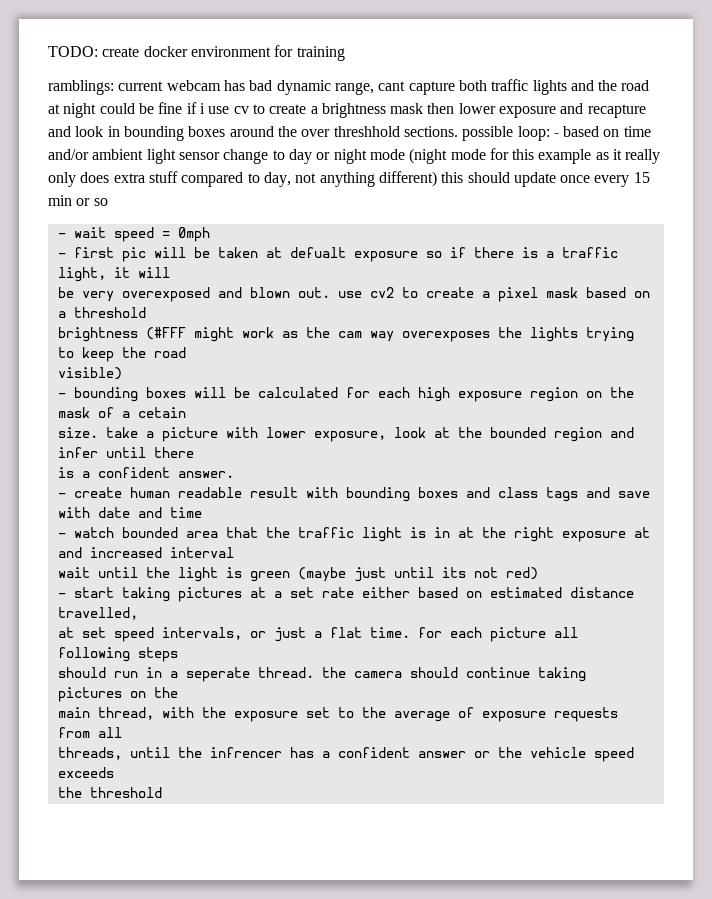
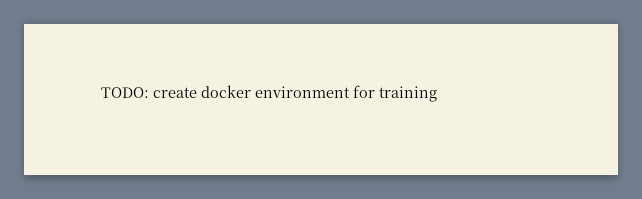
- ramblings: current webcam has bad dynamic range, cant capture both traffic lights and the road at night could be fine if i use cv to create a brightness mask then lower exposure and recapture and look in bounding boxes around the over threshhold sections. possible loop: - based on time and/or ambient light sensor change to day or night mode (night mode for this example as it really only does extra stuff compared to day, not anything different) this should update once every 15 min or so
- - wait speed = 0mph
- - first pic will be taken at defualt exposure so if there is a traffic light, it will
- be very overexposed and blown out. use cv2 to create a pixel mask based on a threshold
- brightness (#FFF might work as the cam way overexposes the lights trying to keep the road
- visible)
- - bounding boxes will be calculated for each high exposure region on the mask of a cetain
- size. take a picture with lower exposure, look at the bounded region and infer until there
- is a confident answer.
- - create human readable result with bounding boxes and class tags and save with date and time
- - watch bounded area that the traffic light is in at the right exposure at and increased interval
- wait until the light is green (maybe just until its not red)
- - start taking pictures at a set rate either based on estimated distance travelled,
- at set speed intervals, or just a flat time. for each picture all following steps
- should run in a seperate thread. the camera should continue taking pictures on the
- main thread, with the exposure set to the average of exposure requests from all
- threads, until the infrencer has a confident answer or the vehicle speed exceeds
- the threshold

